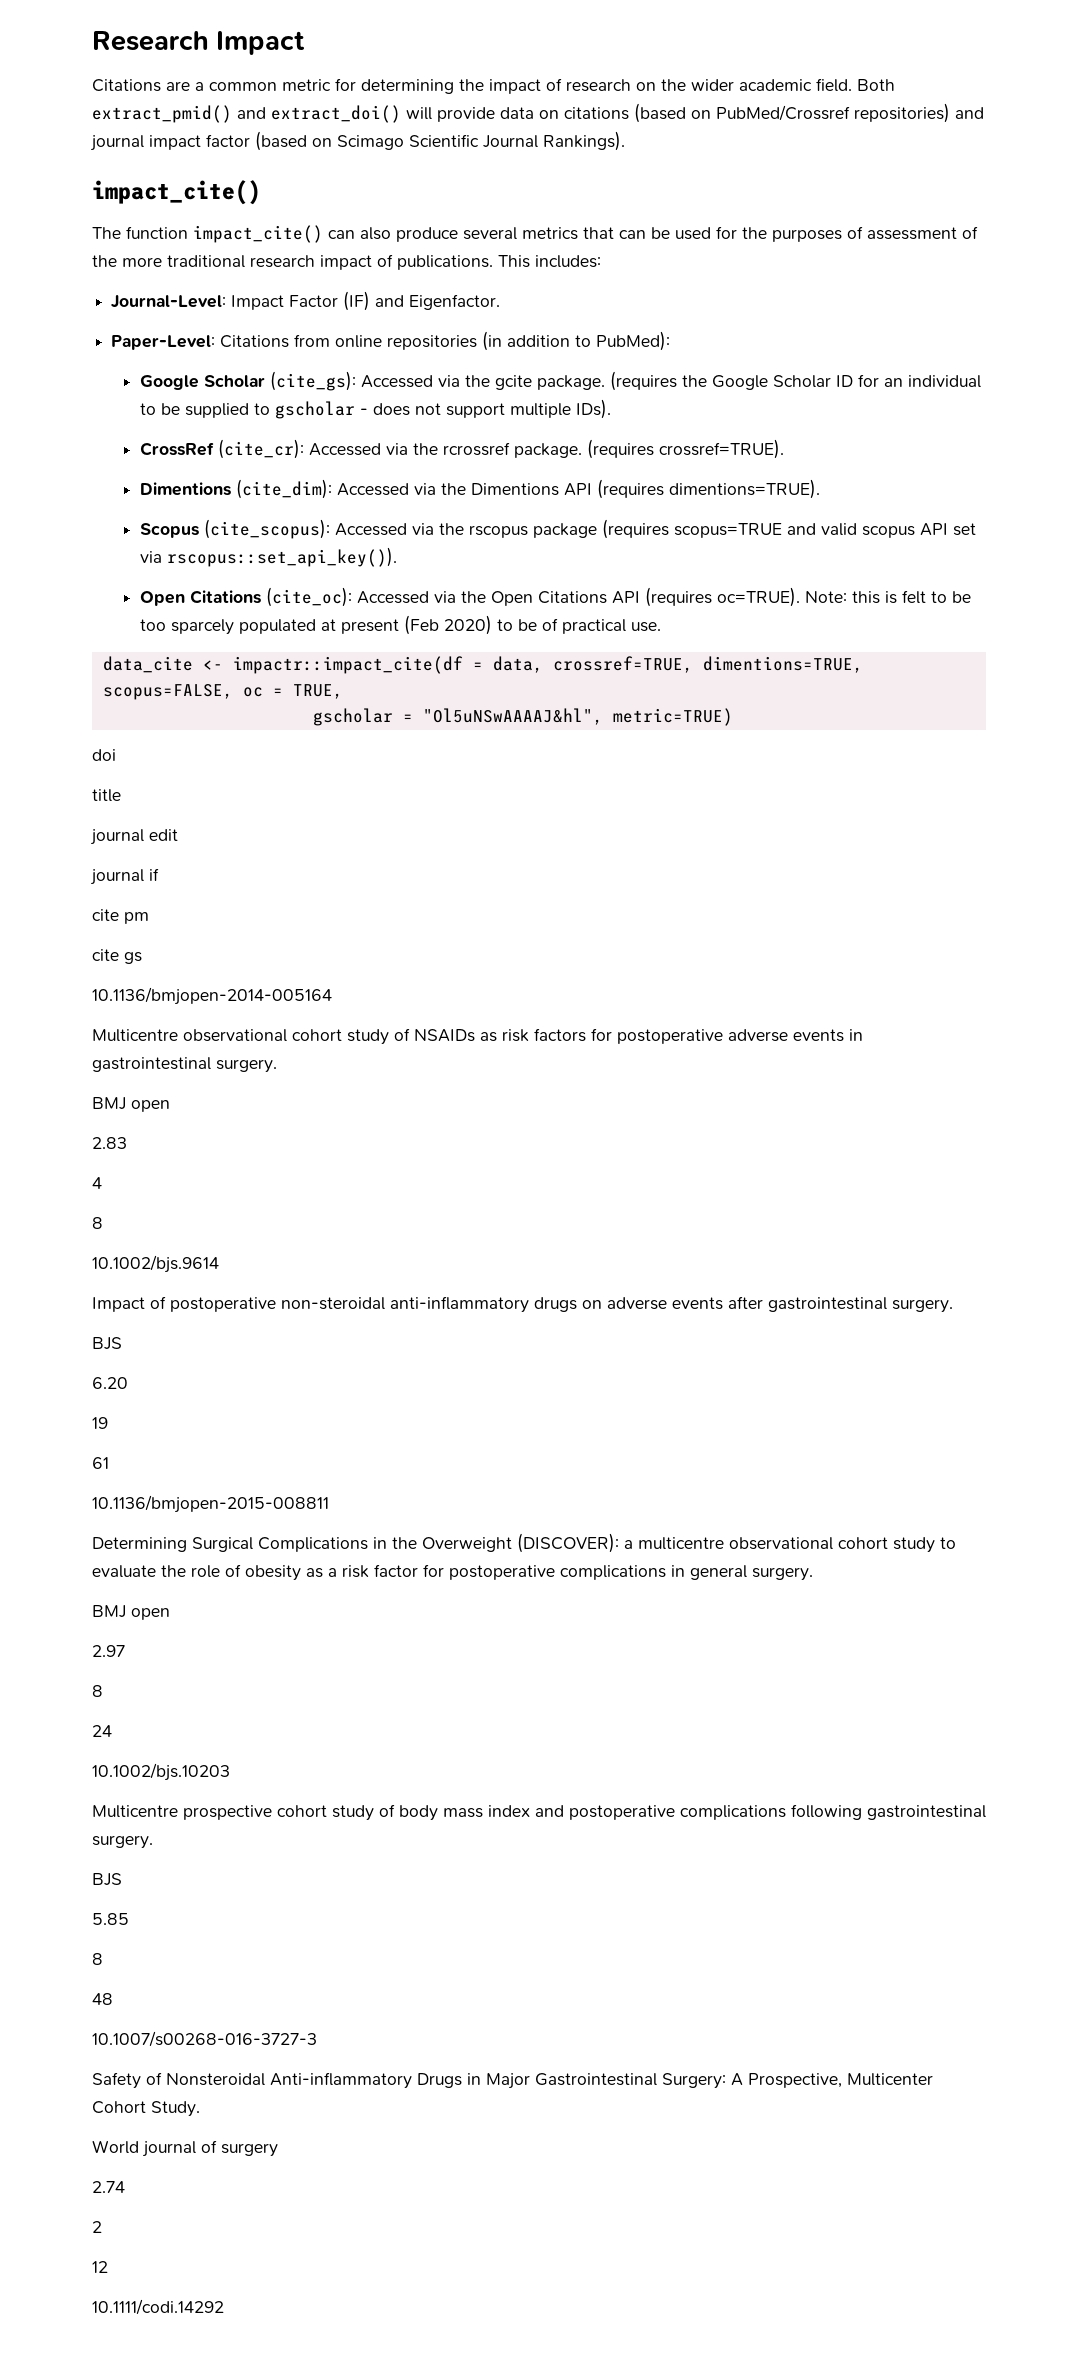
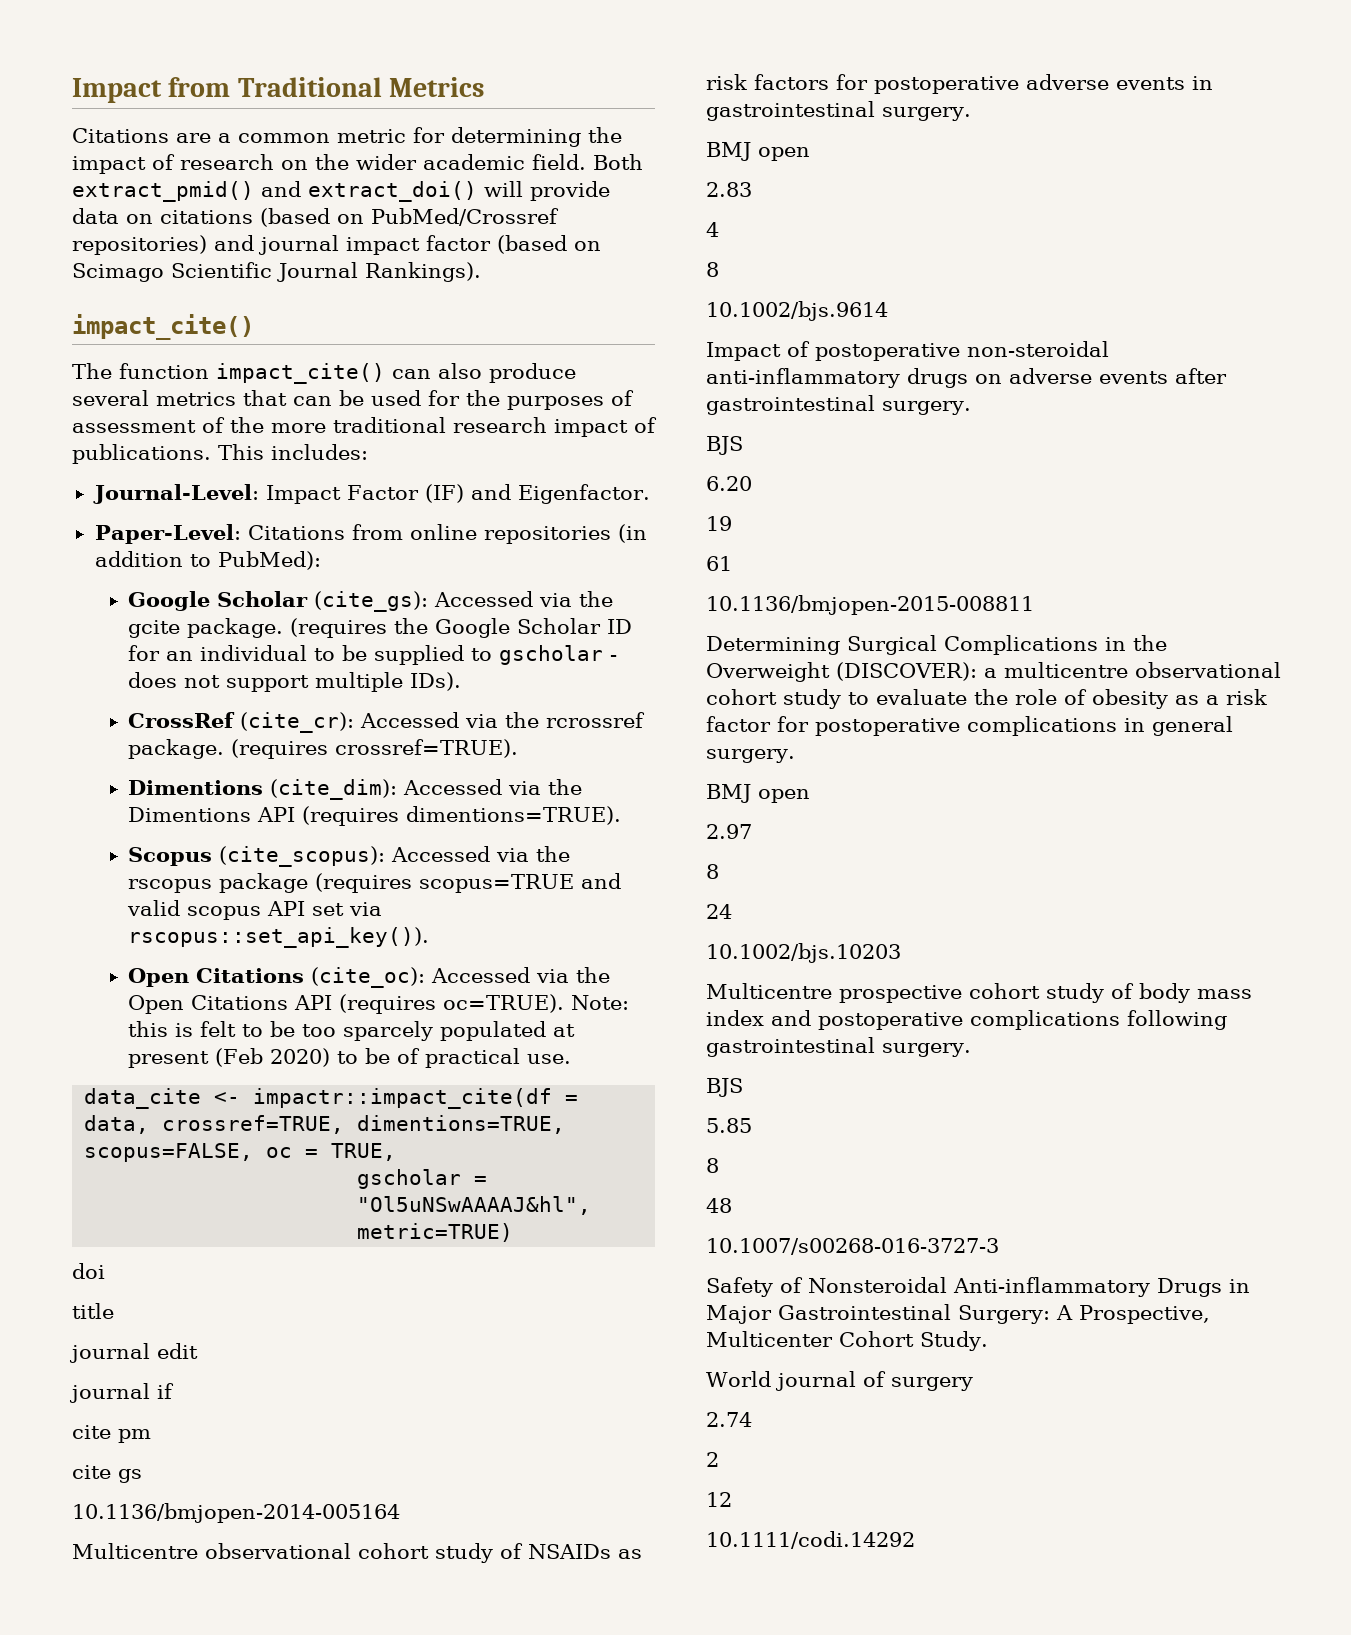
- Research Impact
+ Impact from Traditional Metrics

